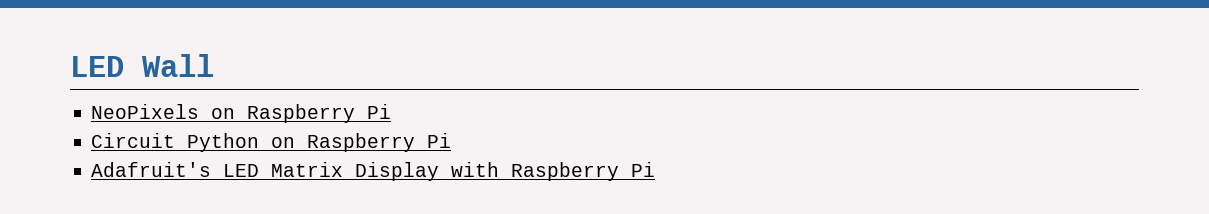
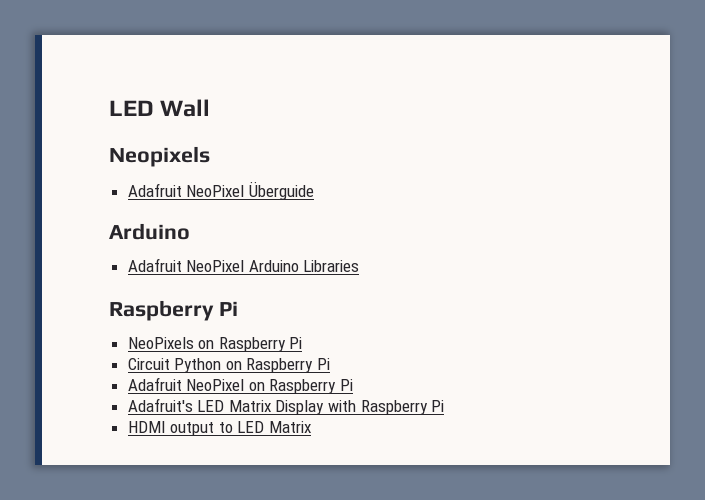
+ Neopixels
+ Adafruit NeoPixel Überguide
+ Arduino
+ Adafruit NeoPixel Arduino Libraries
+ Raspberry Pi
+ Adafruit NeoPixel on Raspberry Pi
+ HDMI output to LED Matrix

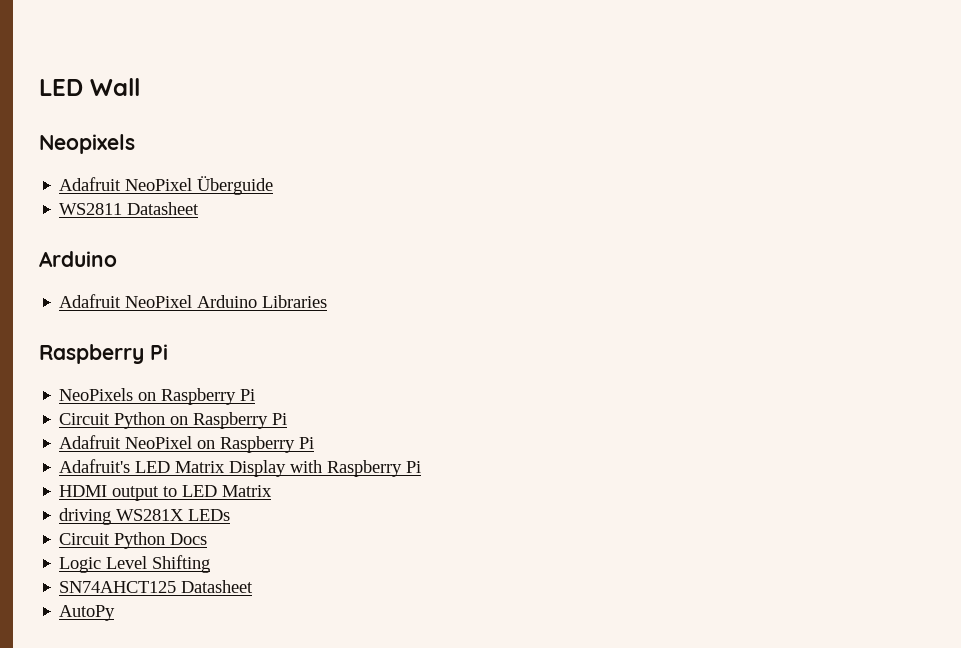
+ WS2811 Datasheet
+ driving WS281X LEDs
+ Circuit Python Docs
+ Logic Level Shifting
+ SN74AHCT125 Datasheet
+ AutoPy

